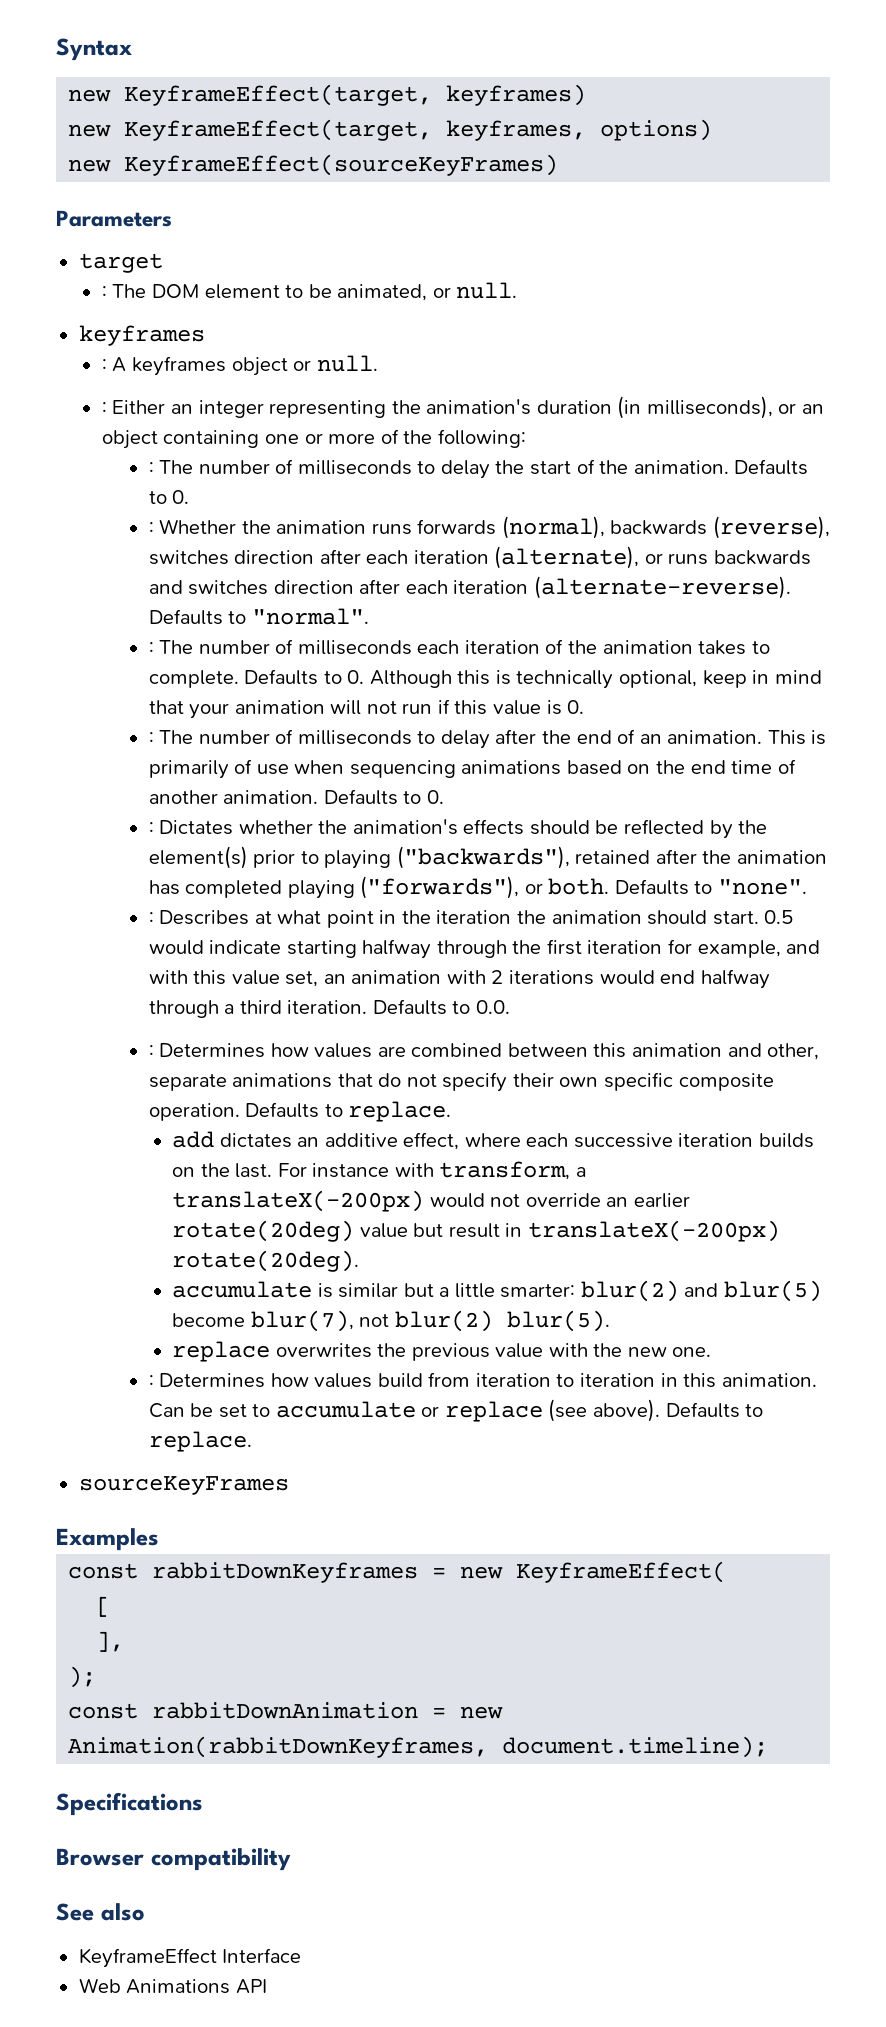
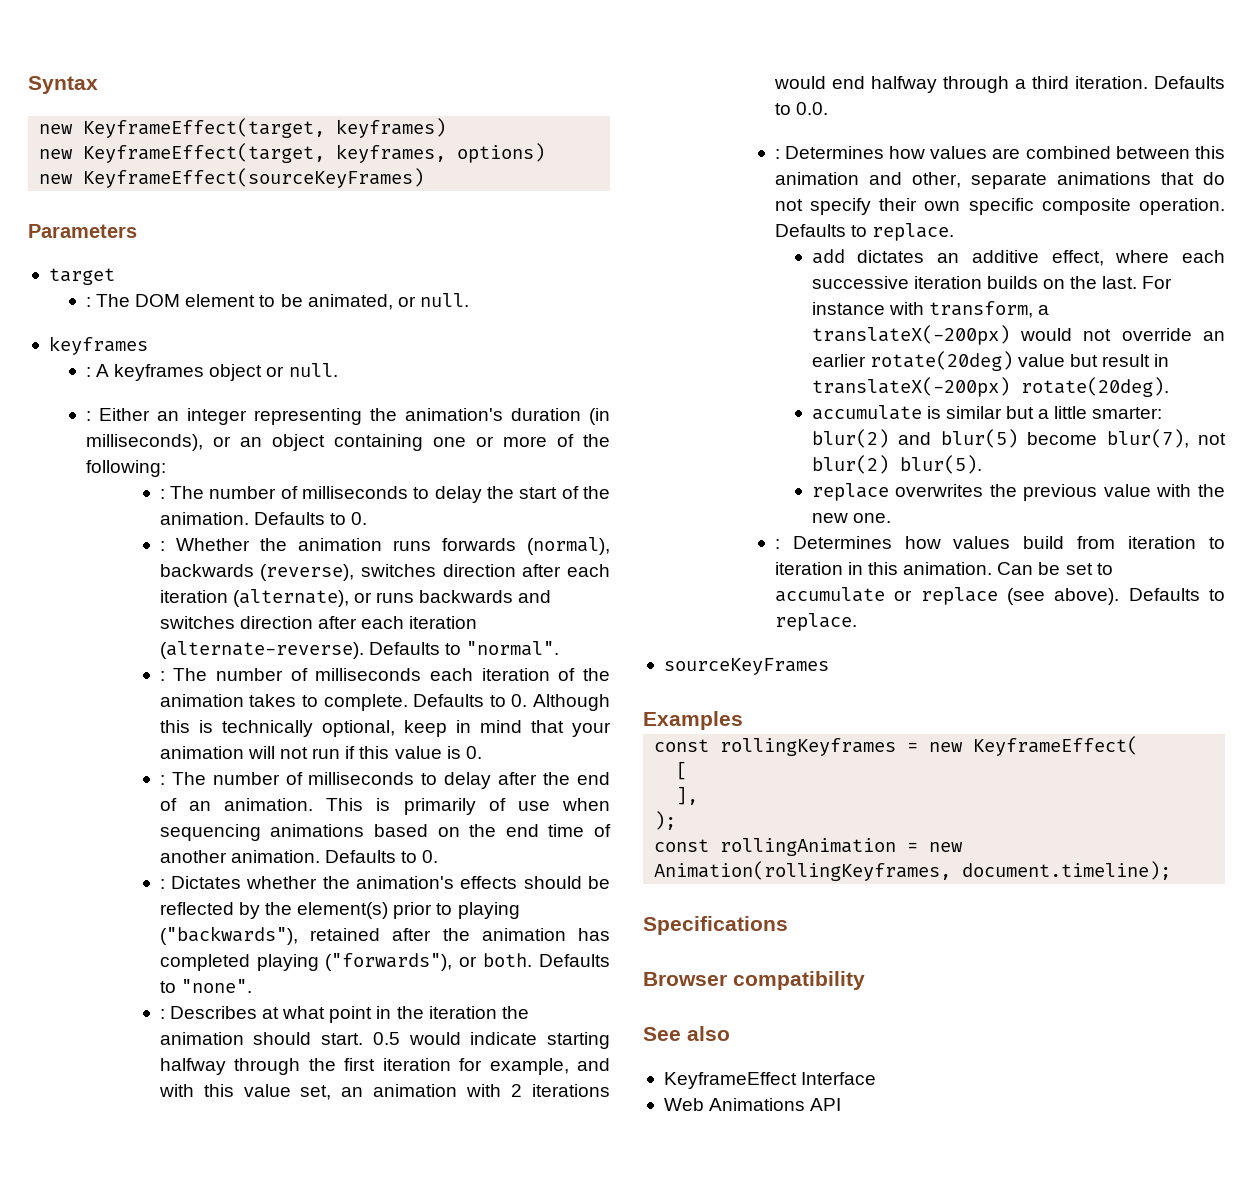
- const rabbitDownKeyframes = new KeyframeEffect(
+ const rollingKeyframes = new KeyframeEffect(
- const rabbitDownAnimation = new Animation(rabbitDownKeyframes, document.timeline);
+ const rollingAnimation = new Animation(rollingKeyframes, document.timeline);

